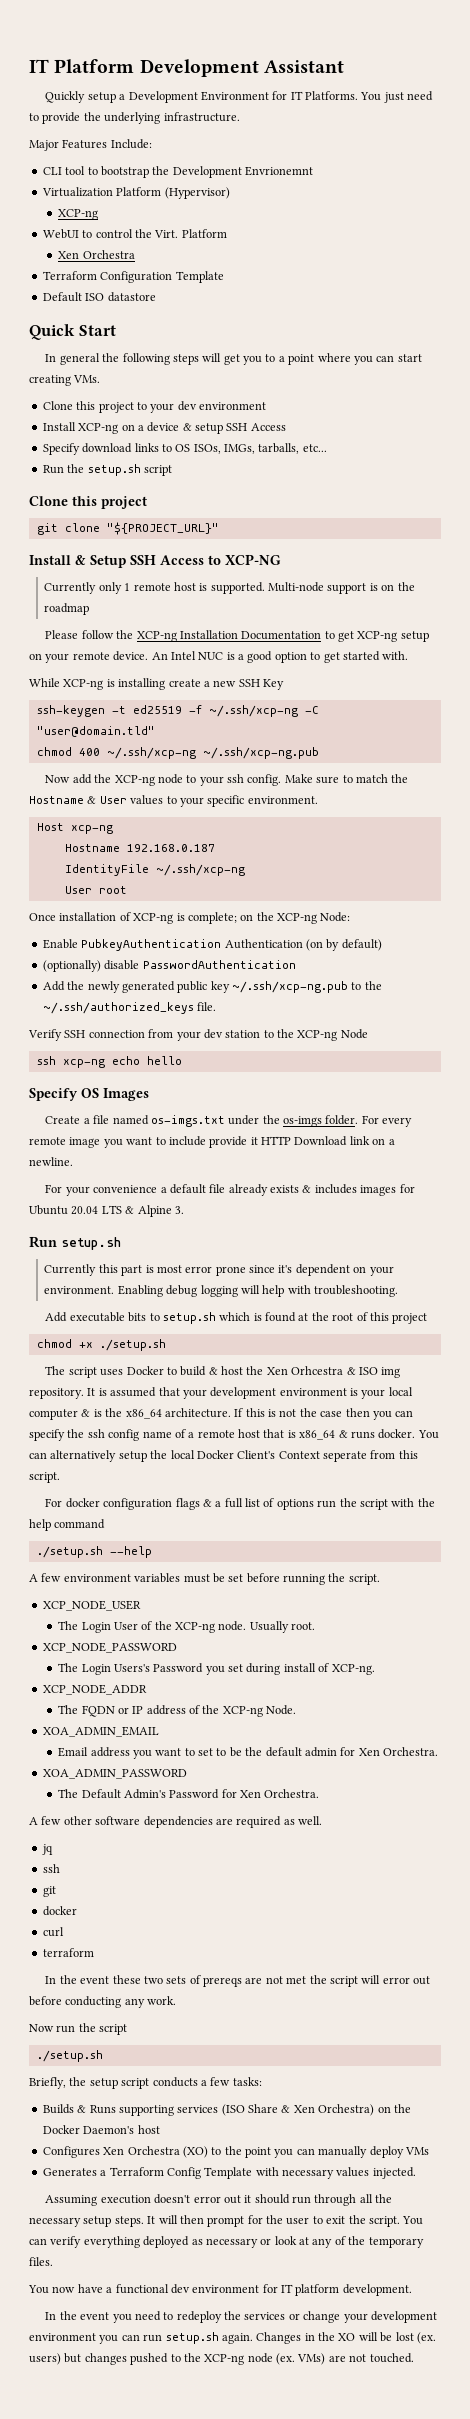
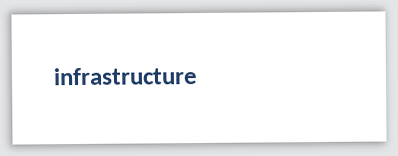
- IT Platform Development Assistant
- Quickly setup a Development Environment for IT Platforms. You just need to provide the underlying infrastructure.
- Major Features Include:
- CLI tool to bootstrap the Development Envrionemnt
- Virtualization Platform (Hypervisor)
- XCP-ng
- WebUI to control the Virt. Platform
- Xen Orchestra
- Terraform Configuration Template
- Default ISO datastore
- Quick Start
- In general the following steps will get you to a point where you can start creating VMs.
- Clone this project to your dev environment
- Install XCP-ng on a device & setup SSH Access
- Specify download links to OS ISOs, IMGs, tarballs, etc...
- Run the setup.sh script
- Clone this project
- git clone "${PROJECT_URL}"
- Install & Setup SSH Access to XCP-NG
- Currently only 1 remote host is supported. Multi-node support is on the roadmap
- Please follow the XCP-ng Installation Documentation to get XCP-ng setup on your remote device. An Intel NUC is a good option to get started with.
- While XCP-ng is installing create a new SSH Key
- ssh-keygen -t ed25519 -f ~/.ssh/xcp-ng -C "user@domain.tld"
- chmod 400 ~/.ssh/xcp-ng ~/.ssh/xcp-ng.pub
- Now add the XCP-ng node to your ssh config. Make sure to match the Hostname & User values to your specific environment.
- Host xcp-ng
- Hostname 192.168.0.187
- IdentityFile ~/.ssh/xcp-ng
- User root
- Once installation of XCP-ng is complete; on the XCP-ng Node:
- Enable PubkeyAuthentication Authentication (on by default)
- (optionally) disable PasswordAuthentication
- Add the newly generated public key ~/.ssh/xcp-ng.pub to the ~/.ssh/authorized_keys file.
- Verify SSH connection from your dev station to the XCP-ng Node
- ssh xcp-ng echo hello
- Specify OS Images
- Create a file named os-imgs.txt under the os-imgs folder. For every remote image you want to include provide it HTTP Download link on a newline.
- For your convenience a default file already exists & includes images for Ubuntu 20.04 LTS & Alpine 3.
- Run setup.sh
- Currently this part is most error prone since it's dependent on your environment. Enabling debug logging will help with troubleshooting.
- Add executable bits to setup.sh which is found at the root of this project
- chmod +x ./setup.sh
- The script uses Docker to build & host the Xen Orhcestra & ISO img repository. It is assumed that your development environment is your local computer & is the x86_64 architecture. If this is not the case then you can specify the ssh config name of a remote host that is x86_64 & runs docker. You can alternatively setup the local Docker Client's Context seperate from this script.
- For docker configuration flags & a full list of options run the script with the help command
- ./setup.sh --help
- A few environment variables must be set before running the script.
- XCP_NODE_USER
- The Login User of the XCP-ng node. Usually root.
- XCP_NODE_PASSWORD
- The Login Users's Password you set during install of XCP-ng.
- XCP_NODE_ADDR
- The FQDN or IP address of the XCP-ng Node.
- XOA_ADMIN_EMAIL
- Email address you want to set to be the default admin for Xen Orchestra.
- XOA_ADMIN_PASSWORD
- The Default Admin's Password for Xen Orchestra.
- A few other software dependencies are required as well.
- jq
- ssh
- git
- docker
- curl
- terraform
- In the event these two sets of prereqs are not met the script will error out before conducting any work.
- Now run the script
- ./setup.sh
- Briefly, the setup script conducts a few tasks:
- Builds & Runs supporting services (ISO Share & Xen Orchestra) on the Docker Daemon's host
- Configures Xen Orchestra (XO) to the point you can manually deploy VMs
- Generates a Terraform Config Template with necessary values injected.
- Assuming execution doesn't error out it should run through all the necessary setup steps. It will then prompt for the user to exit the script. You can verify everything deployed as necessary or look at any of the temporary files.
- You now have a functional dev environment for IT platform development.
- In the event you need to redeploy the services or change your development environment you can run setup.sh again. Changes in the XO will be lost (ex. users) but changes pushed to the XCP-ng node (ex. VMs) are not touched.
+ infrastructure

